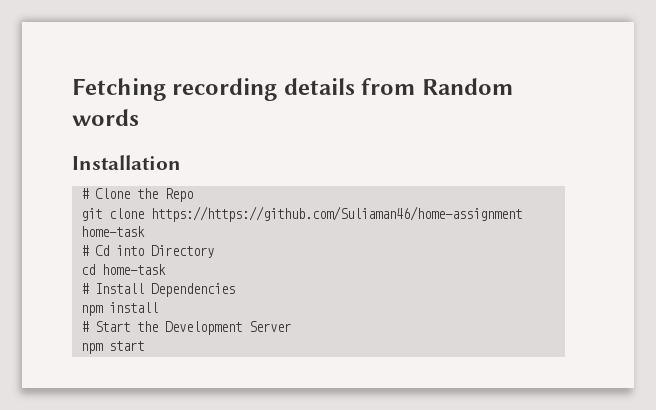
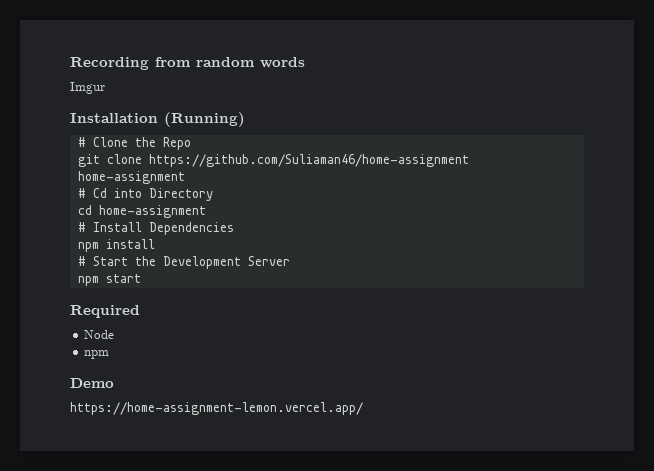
- Fetching recording details from Random words
+ Recording from random words
+ Imgur
- Installation
+ Installation (Running)
- git clone https://https://github.com/Suliaman46/home-assignment home-task
+ git clone https://github.com/Suliaman46/home-assignment home-assignment
- cd home-task
+ cd home-assignment
+ Required
+ Node
+ npm
+ Demo
+ https://home-assignment-lemon.vercel.app/

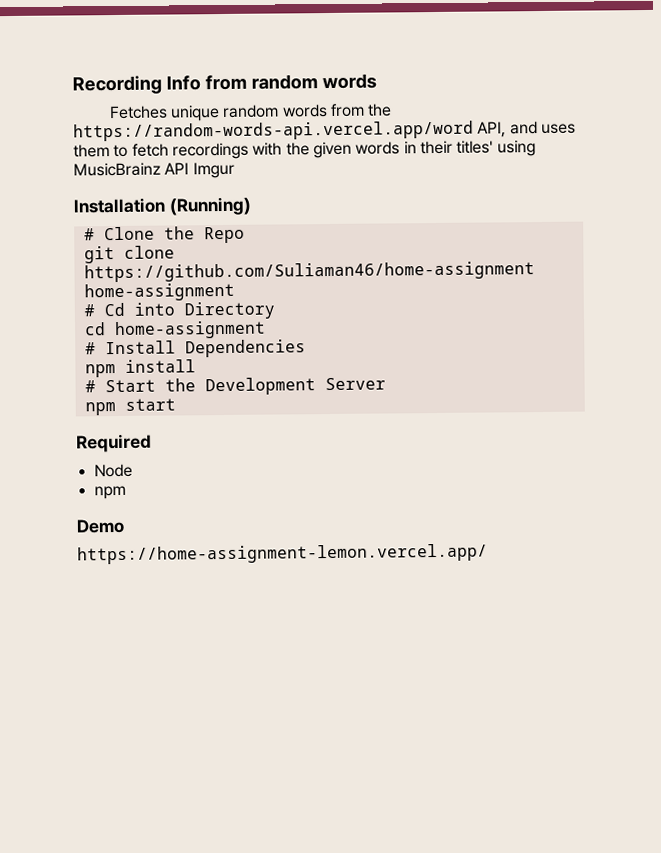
- Recording from random words
+ Recording Info from random words
- Imgur
+ Fetches unique random words from the https://random-words-api.vercel.app/word API, and uses them to fetch recordings with the given words in their titles' using MusicBrainz API Imgur

